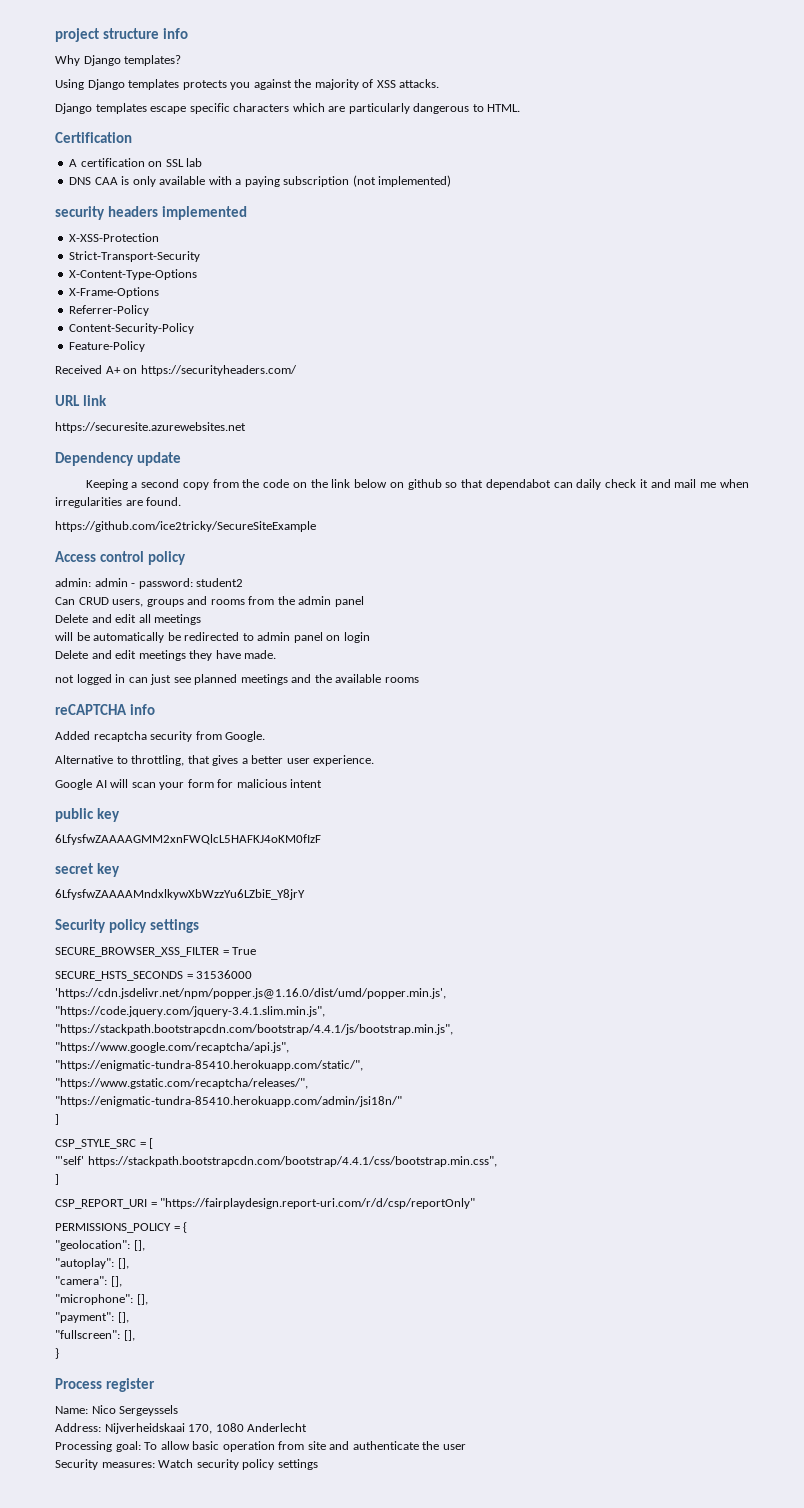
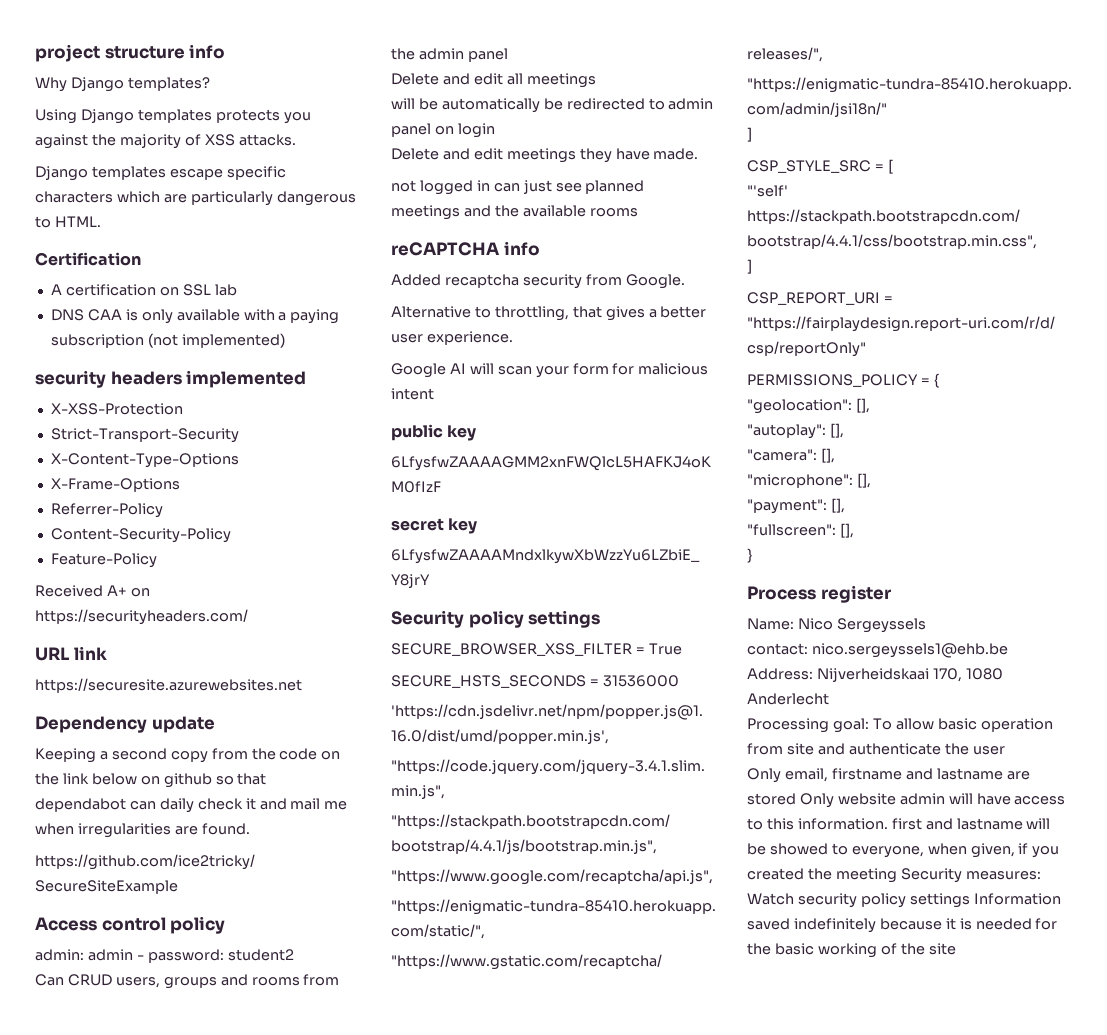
- Address: Nijverheidskaai 170, 1080 Anderlecht
+ contact: nico.sergeyssels1@ehb.be Address: Nijverheidskaai 170, 1080 Anderlecht
- Security measures: Watch security policy settings
+ Only email, firstname and lastname are stored Only website admin will have access to this information. first and lastname will be showed to everyone, when given, if you created the meeting Security measures: Watch security policy settings Information saved indefinitely because it is needed for the basic working of the site

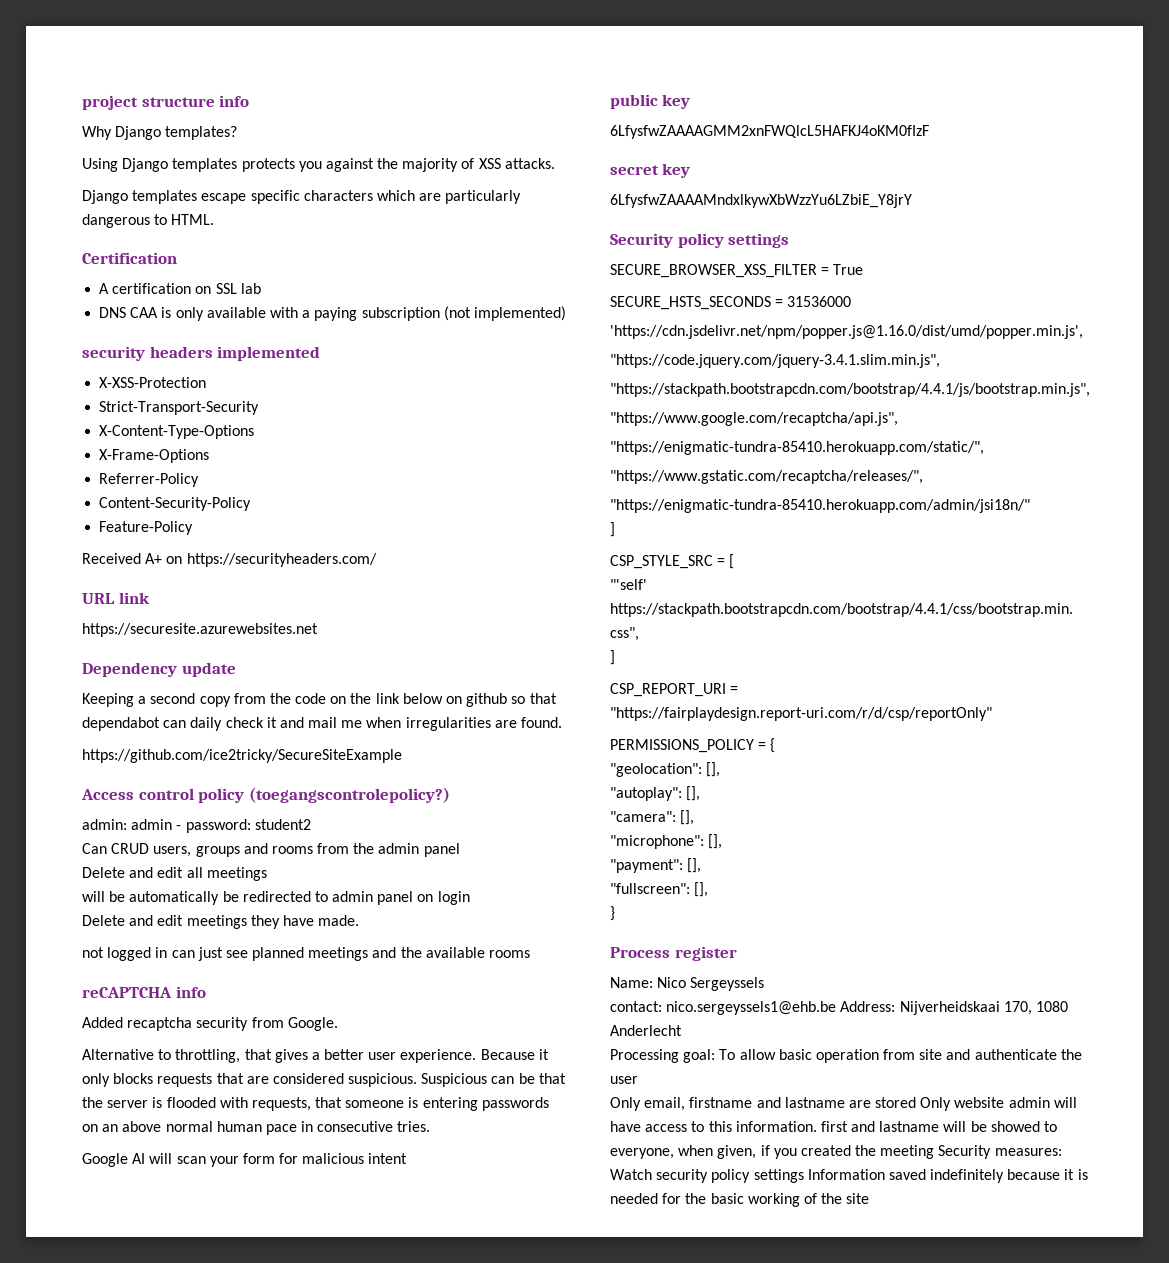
- Access control policy
+ Access control policy (toegangscontrolepolicy?)
+ Because it only blocks requests that are considered suspicious. Suspicious can be that the server is flooded with requests, that someone is entering passwords on an above normal human pace in consecutive tries.

